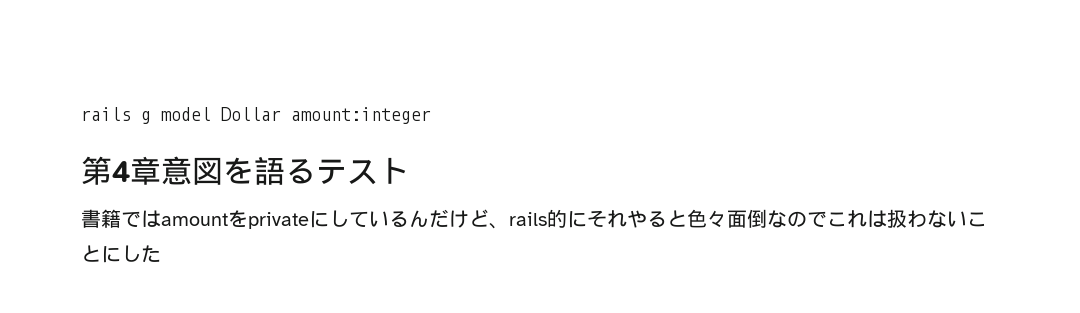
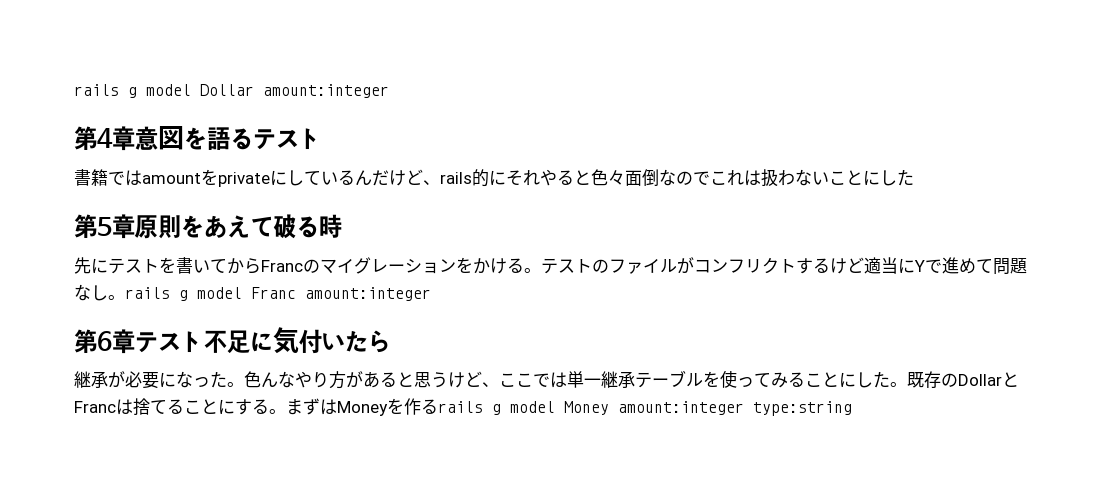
+ 第5章原則をあえて破る時
+ 先にテストを書いてからFrancのマイグレーションをかける。テストのファイルがコンフリクトするけど適当にYで進めて問題なし。rails g model Franc amount:integer
+ 第6章テスト不足に気付いたら
+ 継承が必要になった。色んなやり方があると思うけど、ここでは単一継承テーブルを使ってみることにした。既存のDollarとFrancは捨てることにする。まずはMoneyを作るrails g model Money amount:integer type:string

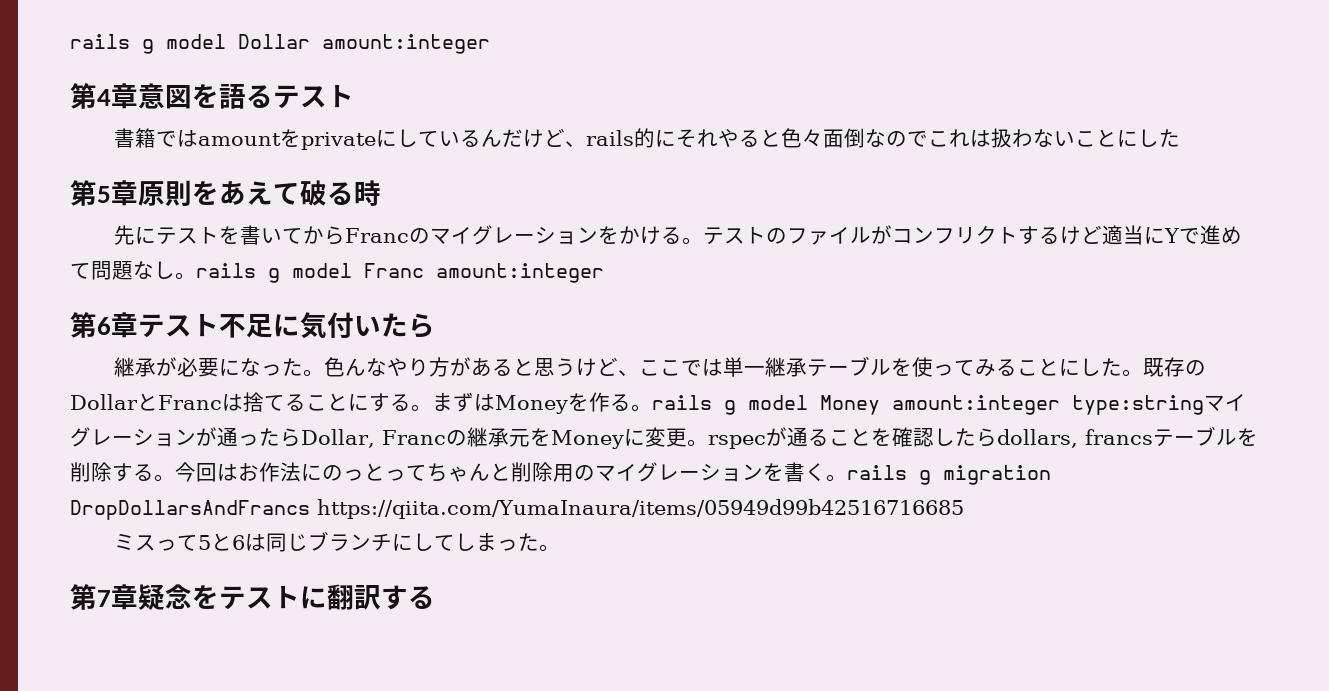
- まずはMoneyを作るrails g model Money amount:integer type:string
+ まずはMoneyを作る。rails g model Money amount:integer type:stringマイグレーションが通ったらDollar, Francの継承元をMoneyに変更。rspecが通ることを確認したらdollars, francsテーブルを削除する。今回はお作法にのっとってちゃんと削除用のマイグレーションを書く。rails g migration DropDollarsAndFrancs https://qiita.com/YumaInaura/items/05949d99b42516716685
+ ミスって5と6は同じブランチにしてしまった。
+ 第7章疑念をテストに翻訳する

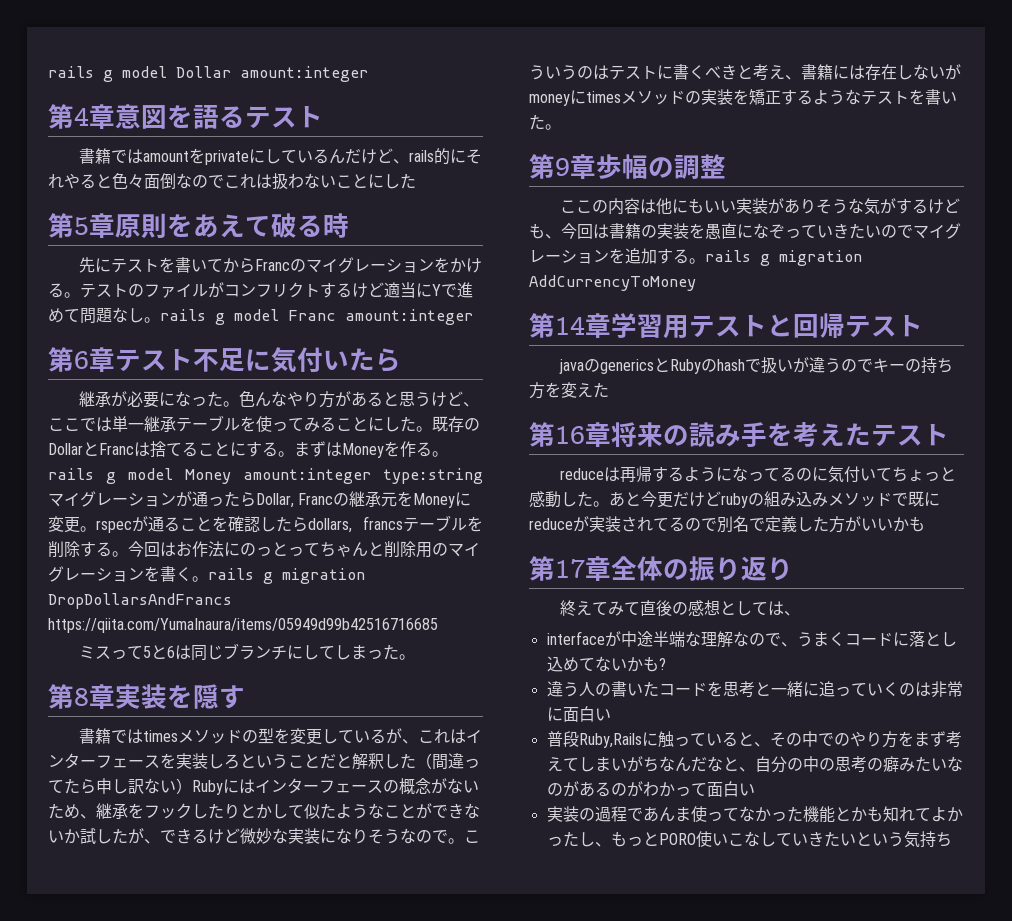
- 第7章疑念をテストに翻訳する
+ 第8章実装を隠す
+ 書籍ではtimesメソッドの型を変更しているが、これはインターフェースを実装しろということだと解釈した（間違ってたら申し訳ない）Rubyにはインターフェースの概念がないため、継承をフックしたりとかして似たようなことができないか試したが、できるけど微妙な実装になりそうなので。こういうのはテストに書くべきと考え、書籍には存在しないがmoneyにtimesメソッドの実装を矯正するようなテストを書いた。
+ 第9章歩幅の調整
+ ここの内容は他にもいい実装がありそうな気がするけども、今回は書籍の実装を愚直になぞっていきたいのでマイグレーションを追加する。rails g migration AddCurrencyToMoney
+ 第14章学習用テストと回帰テスト
+ javaのgenericsとRubyのhashで扱いが違うのでキーの持ち方を変えた
+ 第16章将来の読み手を考えたテスト
+ reduceは再帰するようになってるのに気付いてちょっと感動した。あと今更だけどrubyの組み込みメソッドで既にreduceが実装されてるので別名で定義した方がいいかも
+ 第17章全体の振り返り
+ 終えてみて直後の感想としては、
+ interfaceが中途半端な理解なので、うまくコードに落とし込めてないかも?
+ 違う人の書いたコードを思考と一緒に追っていくのは非常に面白い
+ 普段Ruby,Railsに触っていると、その中でのやり方をまず考えてしまいがちなんだなと、自分の中の思考の癖みたいなのがあるのがわかって面白い
+ 実装の過程であんま使ってなかった機能とかも知れてよかったし、もっとPORO使いこなしていきたいという気持ち

